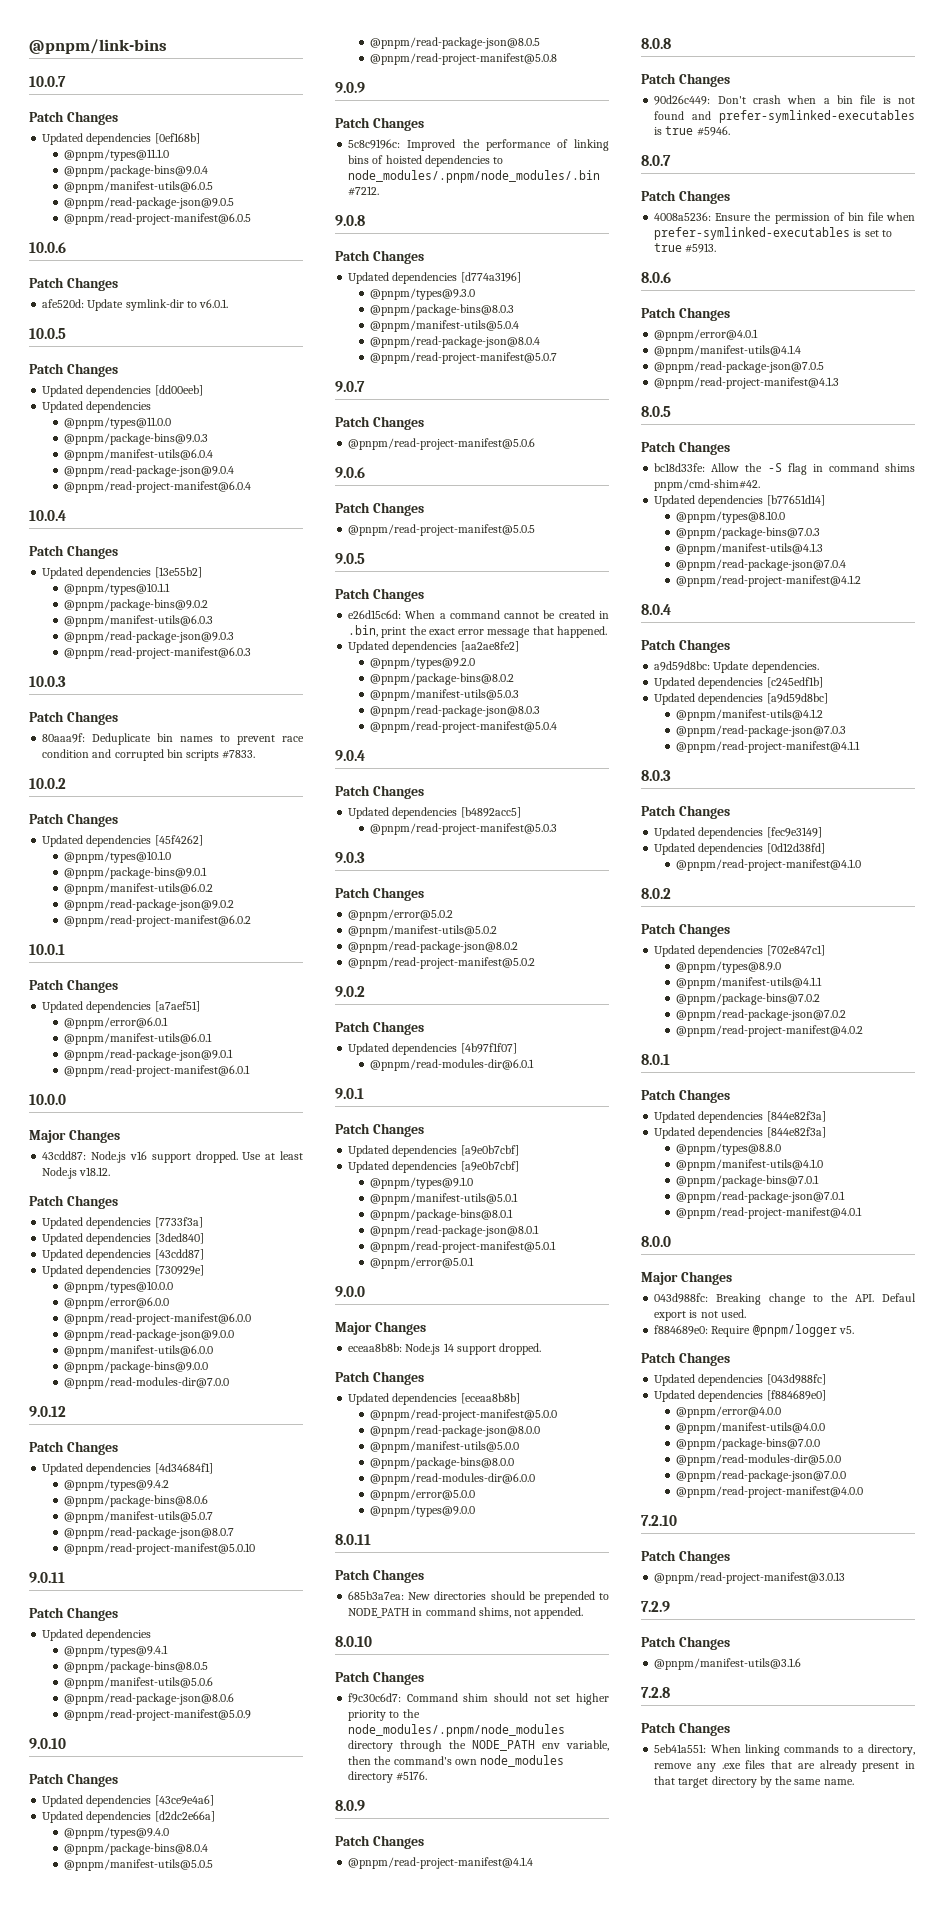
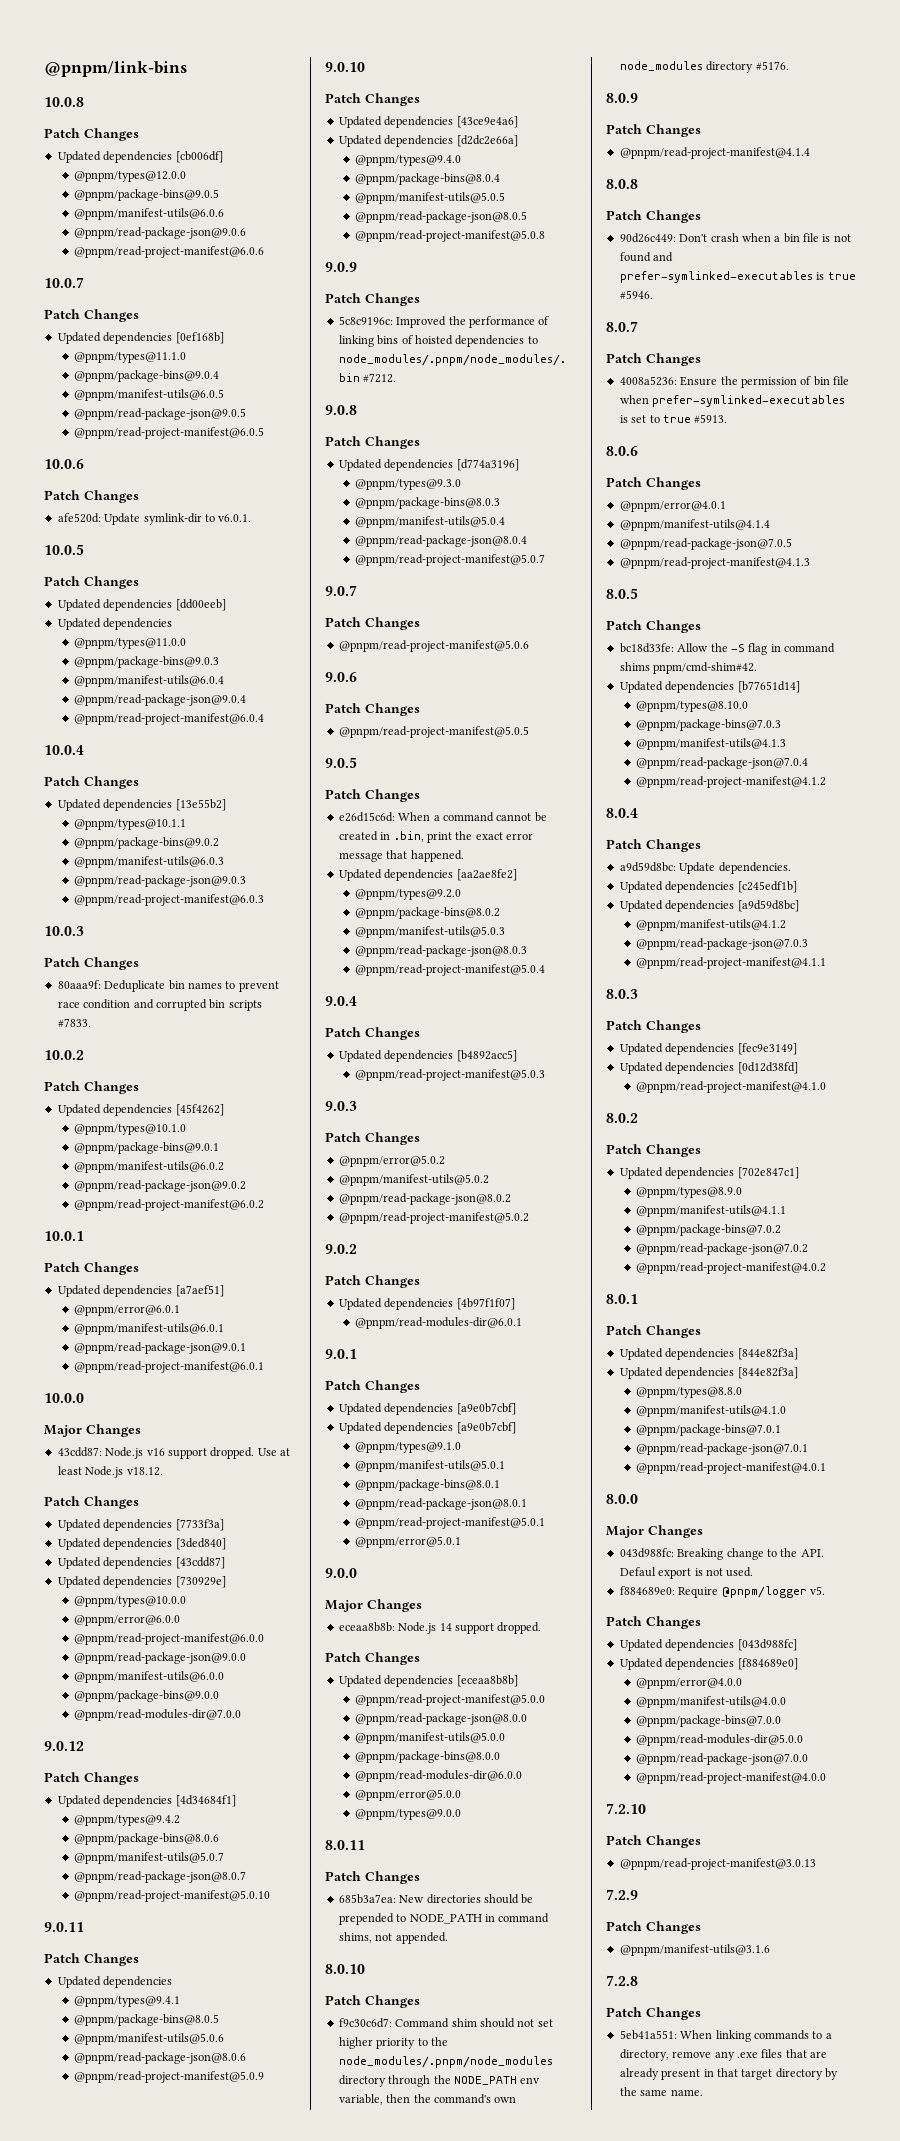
+ 10.0.8
+ Patch Changes
+ Updated dependencies [cb006df]
+ @pnpm/types@12.0.0
+ @pnpm/package-bins@9.0.5
+ @pnpm/manifest-utils@6.0.6
+ @pnpm/read-package-json@9.0.6
+ @pnpm/read-project-manifest@6.0.6

